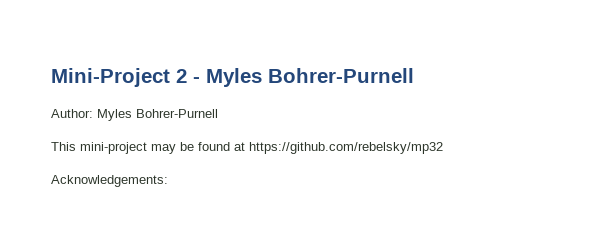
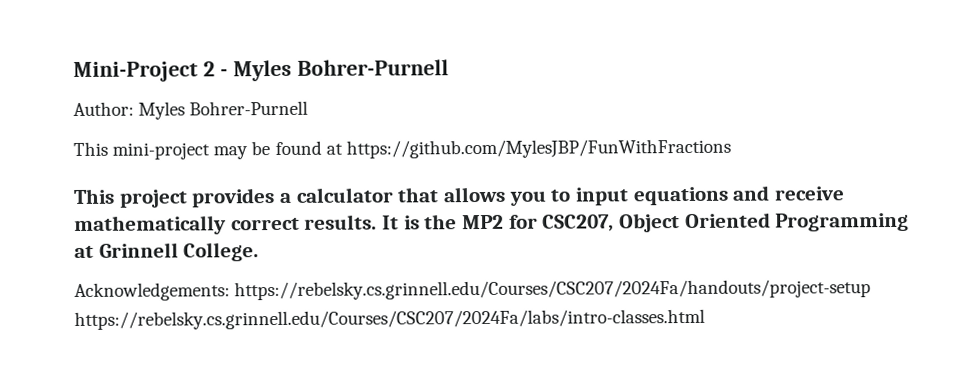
- This mini-project may be found at https://github.com/rebelsky/mp32
+ This mini-project may be found at https://github.com/MylesJBP/FunWithFractions
+ This project provides a calculator that allows you to input equations and receive mathematically correct results. It is the MP2 for CSC207, Object Oriented Programming at Grinnell College.
- Acknowledgements:
+ Acknowledgements: https://rebelsky.cs.grinnell.edu/Courses/CSC207/2024Fa/handouts/project-setup https://rebelsky.cs.grinnell.edu/Courses/CSC207/2024Fa/labs/intro-classes.html

